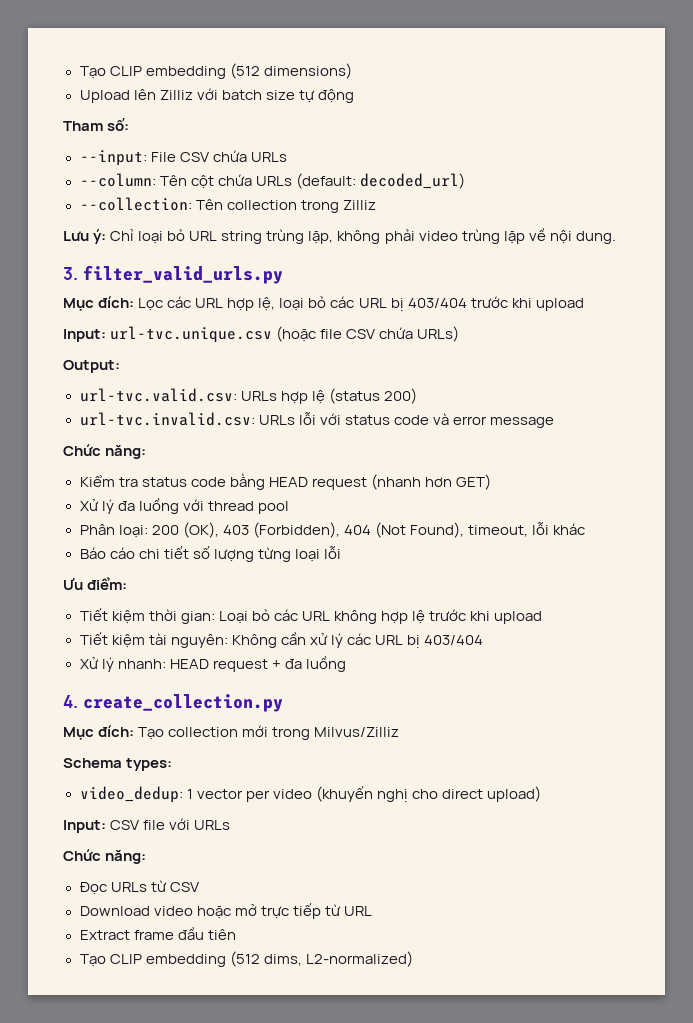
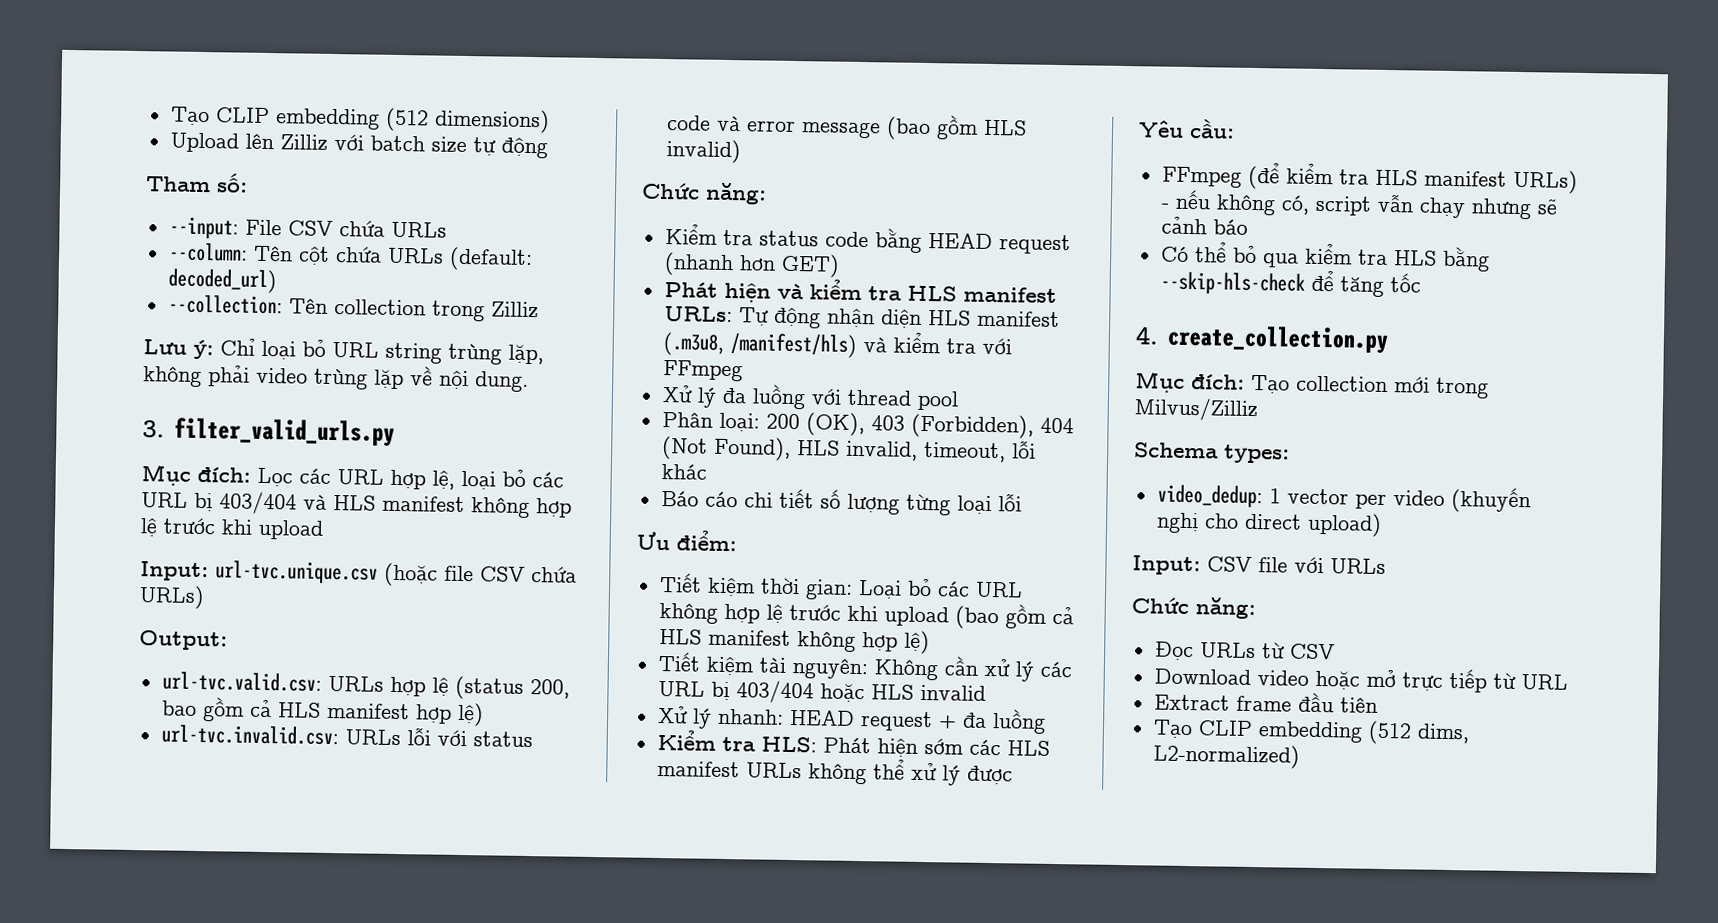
- Mục đích: Lọc các URL hợp lệ, loại bỏ các URL bị 403/404 trước khi upload
+ Mục đích: Lọc các URL hợp lệ, loại bỏ các URL bị 403/404 và HLS manifest không hợp lệ trước khi upload
- url-tvc.valid.csv: URLs hợp lệ (status 200)
+ url-tvc.valid.csv: URLs hợp lệ (status 200, bao gồm cả HLS manifest hợp lệ)
- url-tvc.invalid.csv: URLs lỗi với status code và error message
+ url-tvc.invalid.csv: URLs lỗi với status code và error message (bao gồm HLS invalid)
+ Phát hiện và kiểm tra HLS manifest URLs: Tự động nhận diện HLS manifest (.m3u8, /manifest/hls) và kiểm tra với FFmpeg
- Phân loại: 200 (OK), 403 (Forbidden), 404 (Not Found), timeout, lỗi khác
+ Phân loại: 200 (OK), 403 (Forbidden), 404 (Not Found), HLS invalid, timeout, lỗi khác
- Tiết kiệm thời gian: Loại bỏ các URL không hợp lệ trước khi upload
+ Tiết kiệm thời gian: Loại bỏ các URL không hợp lệ trước khi upload (bao gồm cả HLS manifest không hợp lệ)
- Tiết kiệm tài nguyên: Không cần xử lý các URL bị 403/404
+ Tiết kiệm tài nguyên: Không cần xử lý các URL bị 403/404 hoặc HLS invalid
+ Kiểm tra HLS: Phát hiện sớm các HLS manifest URLs không thể xử lý được
+ Yêu cầu:
+ FFmpeg (để kiểm tra HLS manifest URLs) - nếu không có, script vẫn chạy nhưng sẽ cảnh báo
+ Có thể bỏ qua kiểm tra HLS bằng --skip-hls-check để tăng tốc

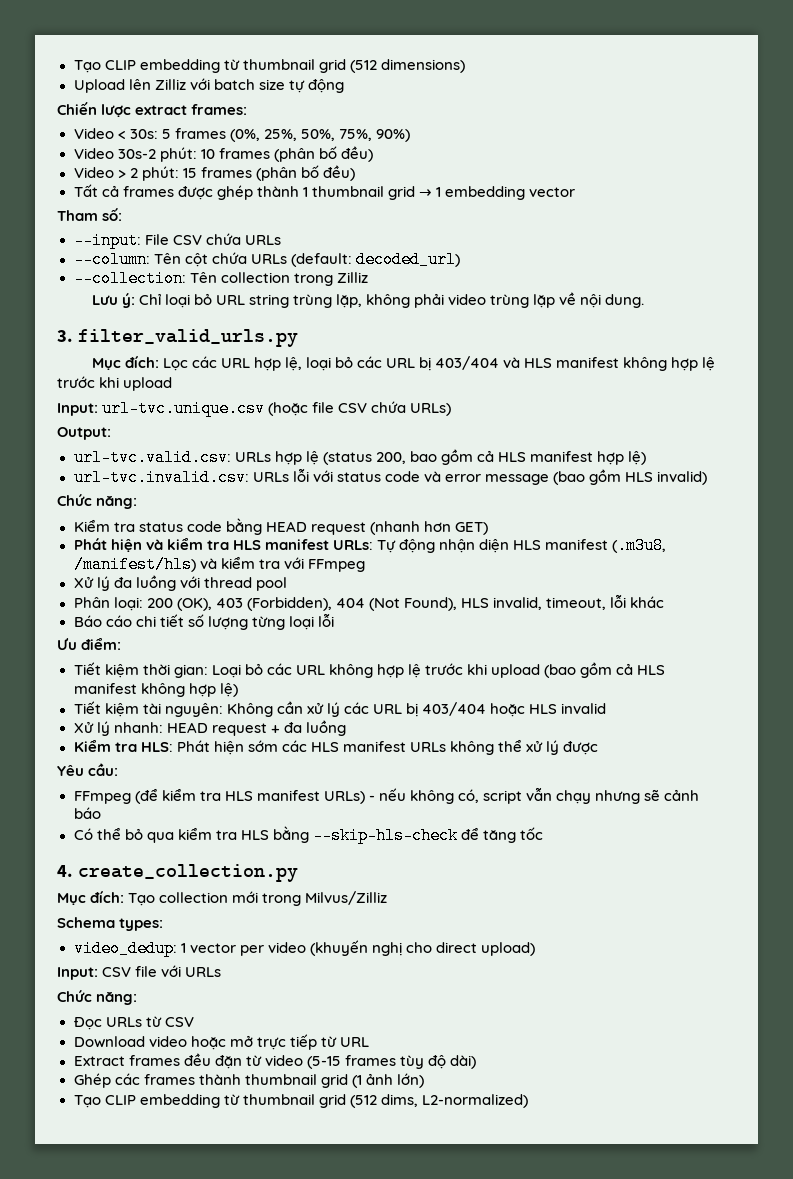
- Tạo CLIP embedding (512 dimensions)
+ Tạo CLIP embedding từ thumbnail grid (512 dimensions)
+ Chiến lược extract frames:
+ Video < 30s: 5 frames (0%, 25%, 50%, 75%, 90%)
+ Video 30s-2 phút: 10 frames (phân bố đều)
+ Video > 2 phút: 15 frames (phân bố đều)
+ Tất cả frames được ghép thành 1 thumbnail grid → 1 embedding vector
- Extract frame đầu tiên
- Tạo CLIP embedding (512 dims, L2-normalized)
+ Extract frames đều đặn từ video (5-15 frames tùy độ dài)
+ Ghép các frames thành thumbnail grid (1 ảnh lớn)
+ Tạo CLIP embedding từ thumbnail grid (512 dims, L2-normalized)

